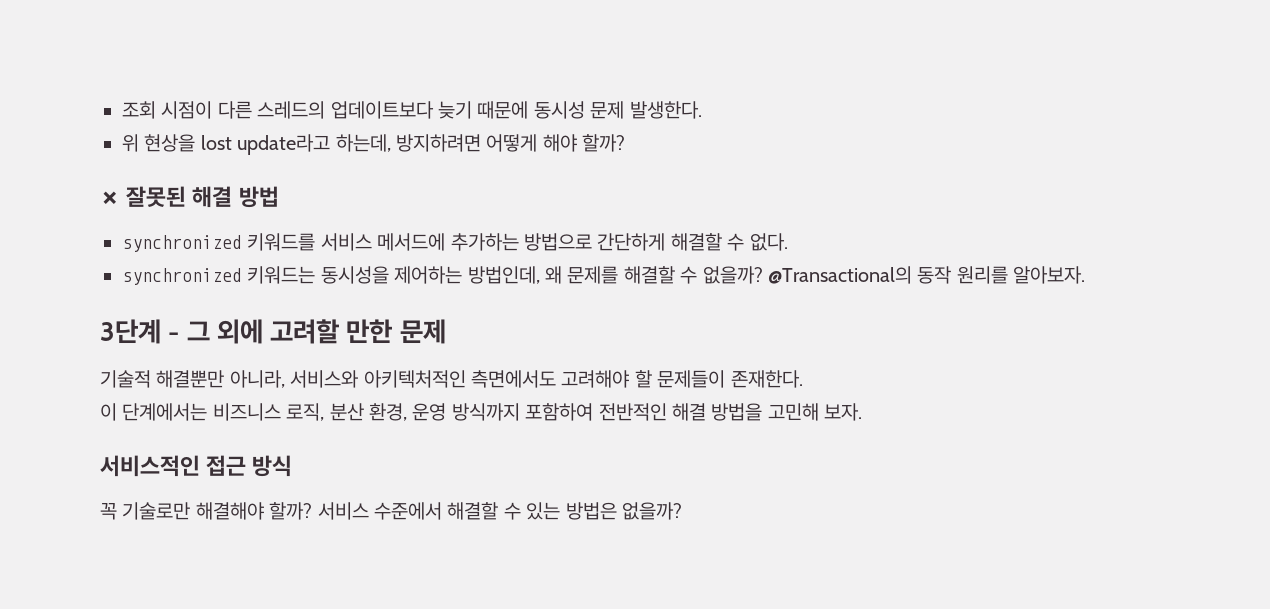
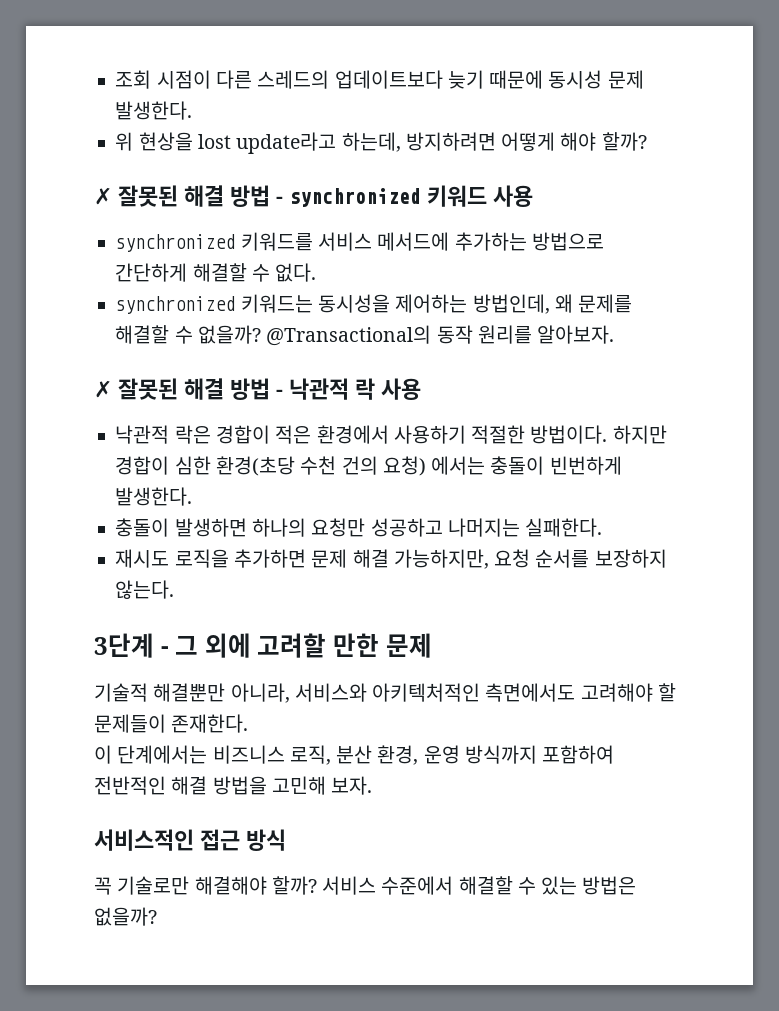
- ✗ 잘못된 해결 방법
+ ✗ 잘못된 해결 방법 - synchronized 키워드 사용
+ ✗ 잘못된 해결 방법 - 낙관적 락 사용
+ 낙관적 락은 경합이 적은 환경에서 사용하기 적절한 방법이다. 하지만 경합이 심한 환경(초당 수천 건의 요청) 에서는 충돌이 빈번하게 발생한다.
+ 충돌이 발생하면 하나의 요청만 성공하고 나머지는 실패한다.
+ 재시도 로직을 추가하면 문제 해결 가능하지만, 요청 순서를 보장하지 않는다.

